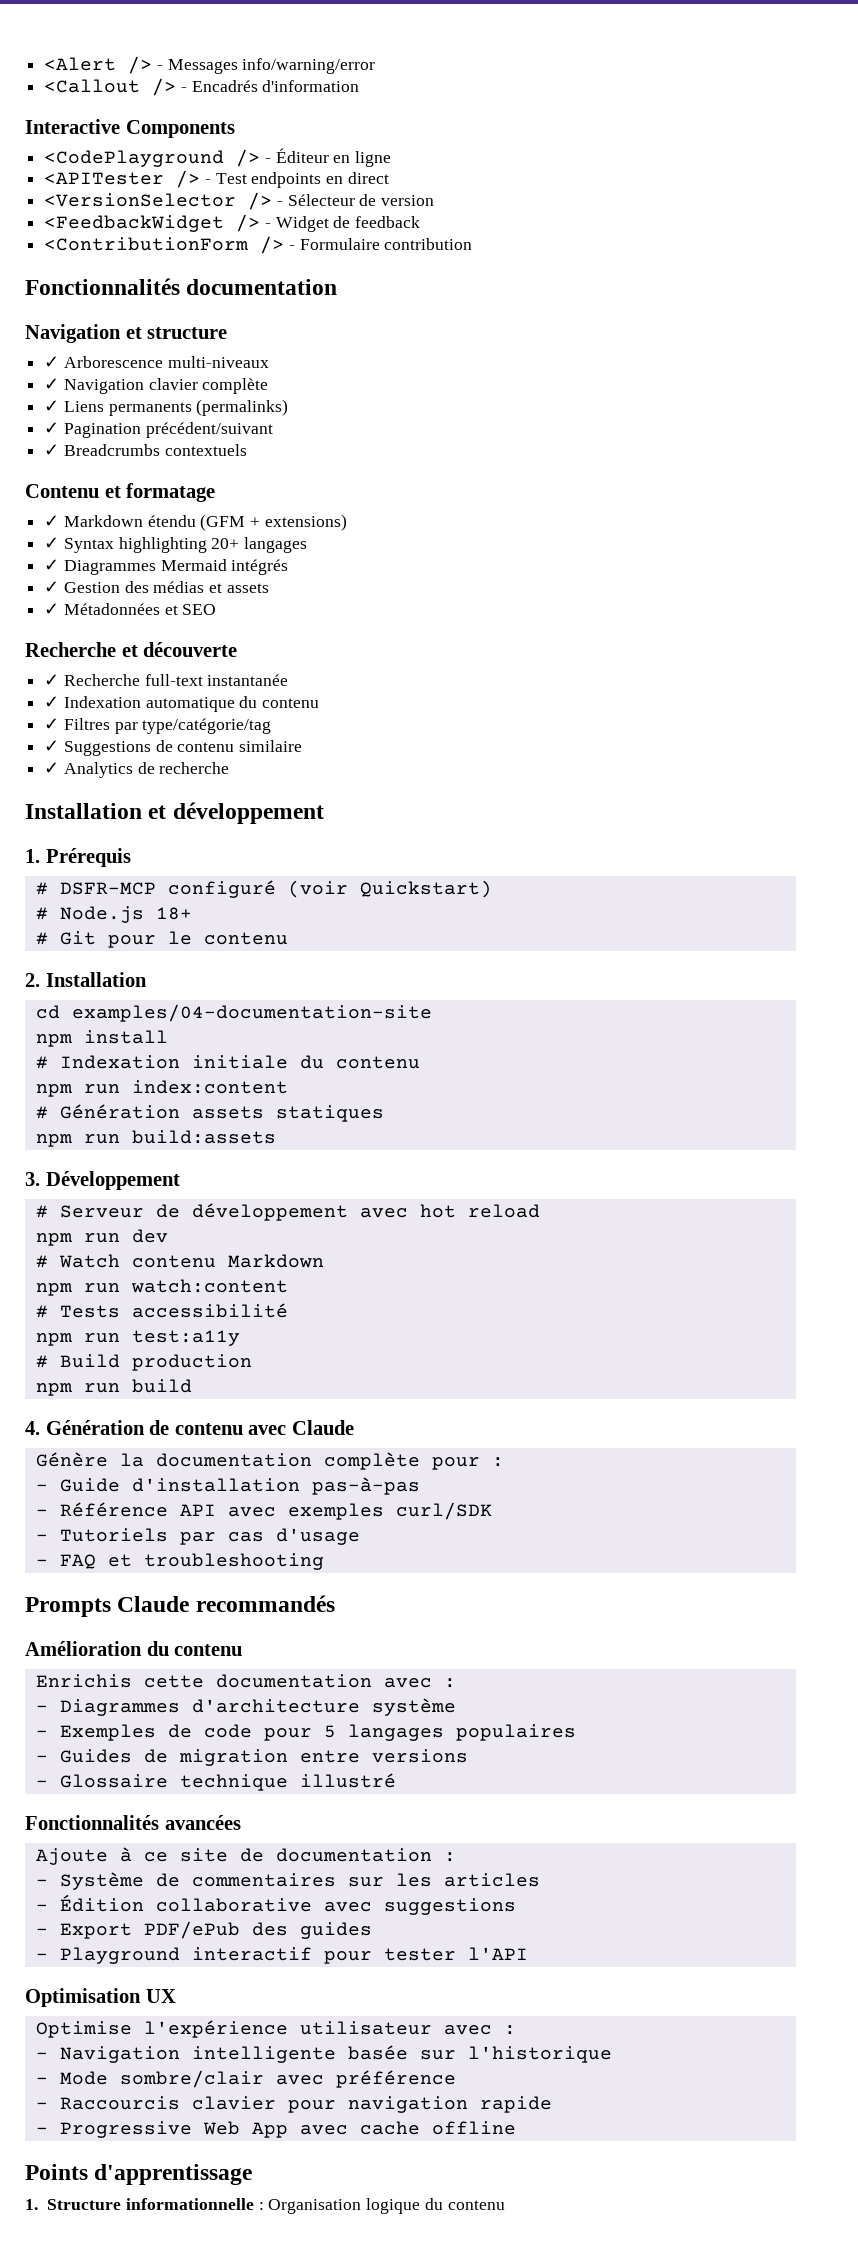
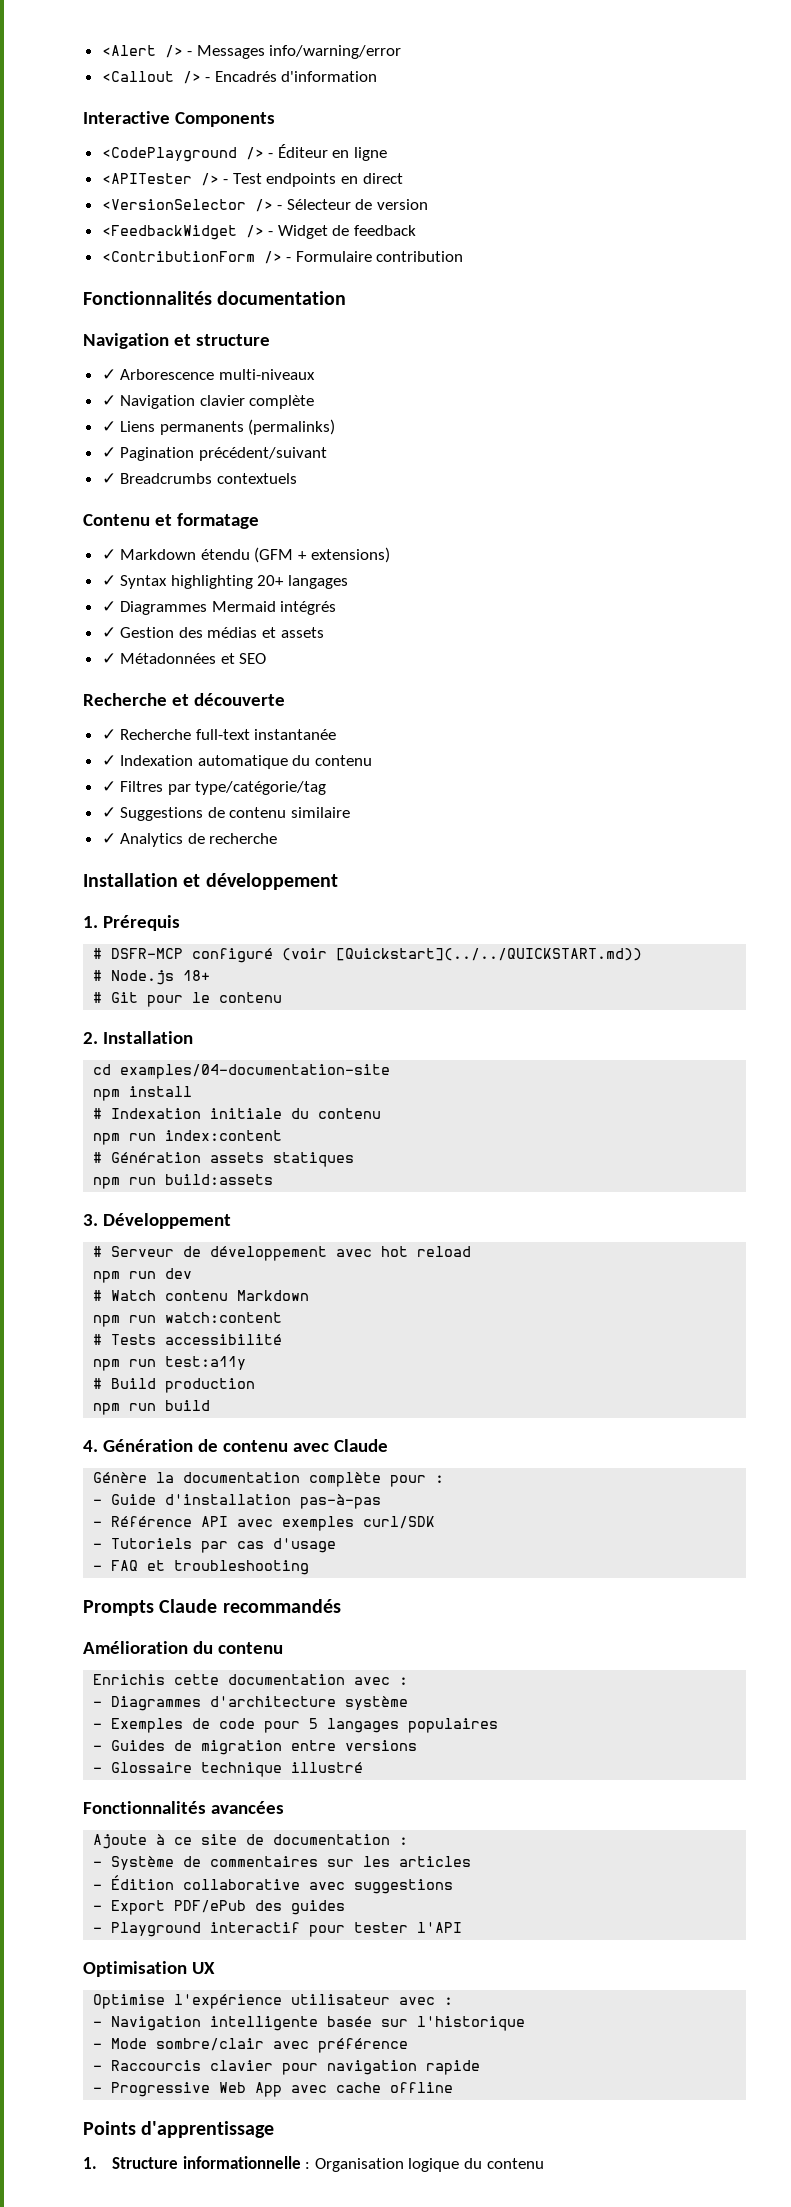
- # DSFR-MCP configuré (voir Quickstart)
+ # DSFR-MCP configuré (voir [Quickstart](../../QUICKSTART.md))

